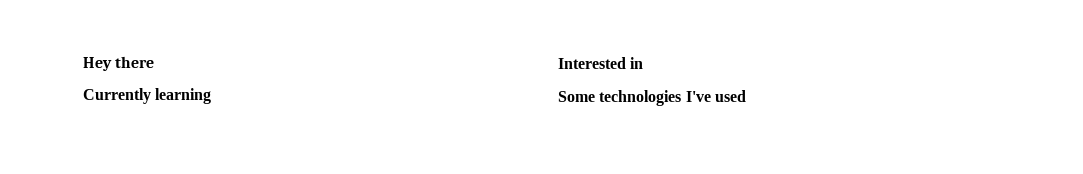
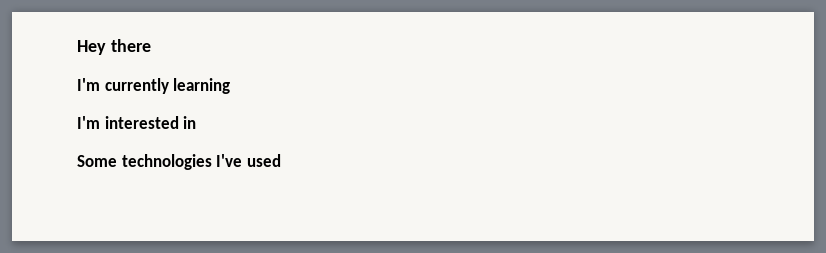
- Currently learning
+ I'm currently learning
- Interested in
+ I'm interested in

